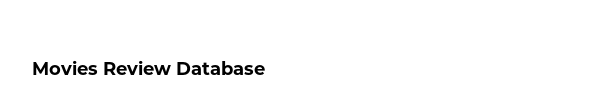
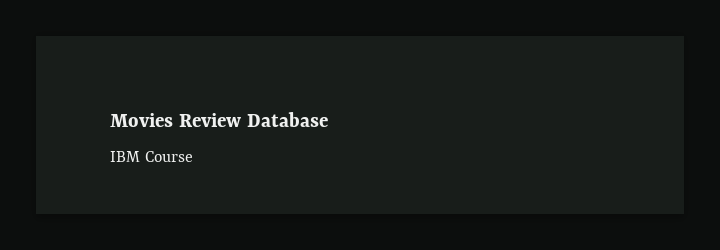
+ IBM Course

